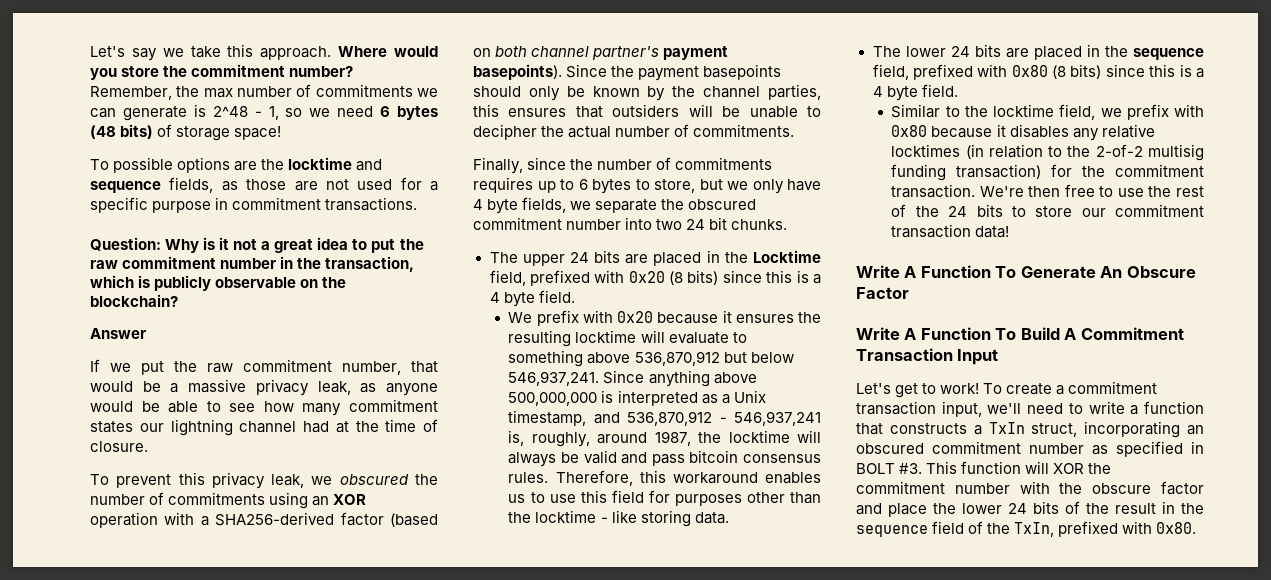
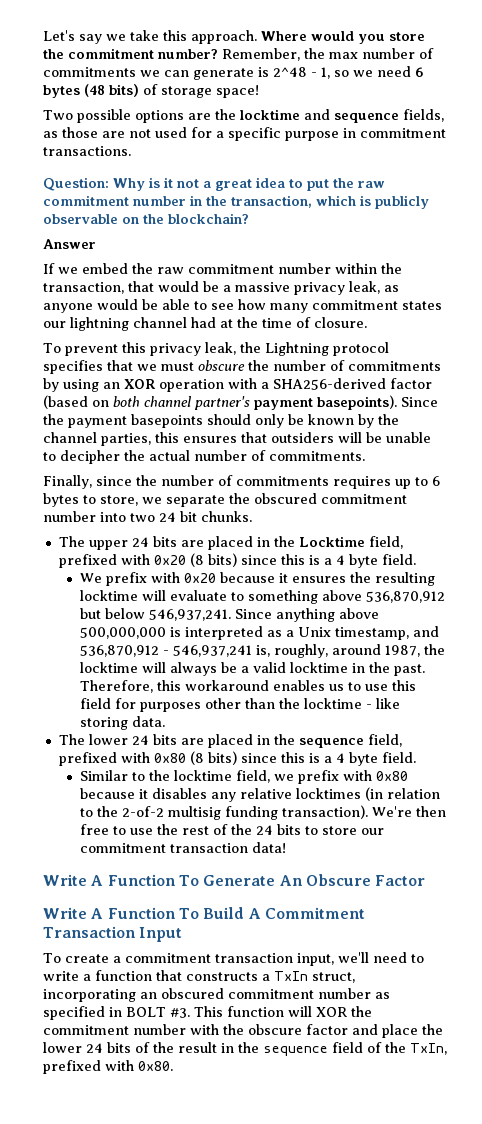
- To possible options are the locktime and sequence fields, as those are not used for a specific purpose in commitment transactions.
+ Two possible options are the locktime and sequence fields, as those are not used for a specific purpose in commitment transactions.
- If we put the raw commitment number, that would be a massive privacy leak, as anyone would be able to see how many commitment states our lightning channel had at the time of closure.
+ If we embed the raw commitment number within the transaction, that would be a massive privacy leak, as anyone would be able to see how many commitment states our lightning channel had at the time of closure.
- To prevent this privacy leak, we obscured the number of commitments using an XOR operation with a SHA256-derived factor (based on both channel partner's payment basepoints).
+ To prevent this privacy leak, the Lightning protocol specifies that we must obscure the number of commitments by using an XOR operation with a SHA256-derived factor (based on both channel partner's payment basepoints).
- Finally, since the number of commitments requires up to 6 bytes to store, but we only have 4 byte fields, we separate the obscured commitment number into two 24 bit chunks.
+ Finally, since the number of commitments requires up to 6 bytes to store, we separate the obscured commitment number into two 24 bit chunks.
- Since anything above 500,000,000 is interpreted as a Unix timestamp, and 536,870,912 - 546,937,241 is, roughly, around 1987, the locktime will always be valid and pass bitcoin consensus rules.
+ Since anything above 500,000,000 is interpreted as a Unix timestamp, and 536,870,912 - 546,937,241 is, roughly, around 1987, the locktime will always be a valid locktime in the past.
- Similar to the locktime field, we prefix with 0x80 because it disables any relative locktimes (in relation to the 2-of-2 multisig funding transaction) for the commitment transaction.
+ Similar to the locktime field, we prefix with 0x80 because it disables any relative locktimes (in relation to the 2-of-2 multisig funding transaction).
- Let's get to work!

